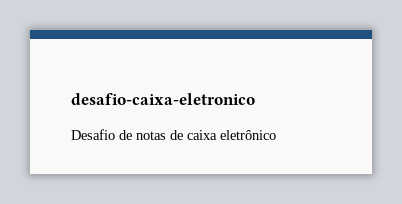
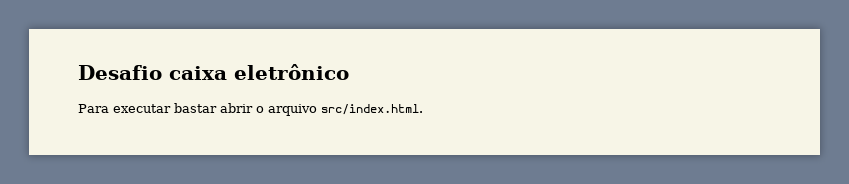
- desafio-caixa-eletronico
- Desafio de notas de caixa eletrônico
+ Desafio caixa eletrônico
+ Para executar bastar abrir o arquivo src/index.html.

